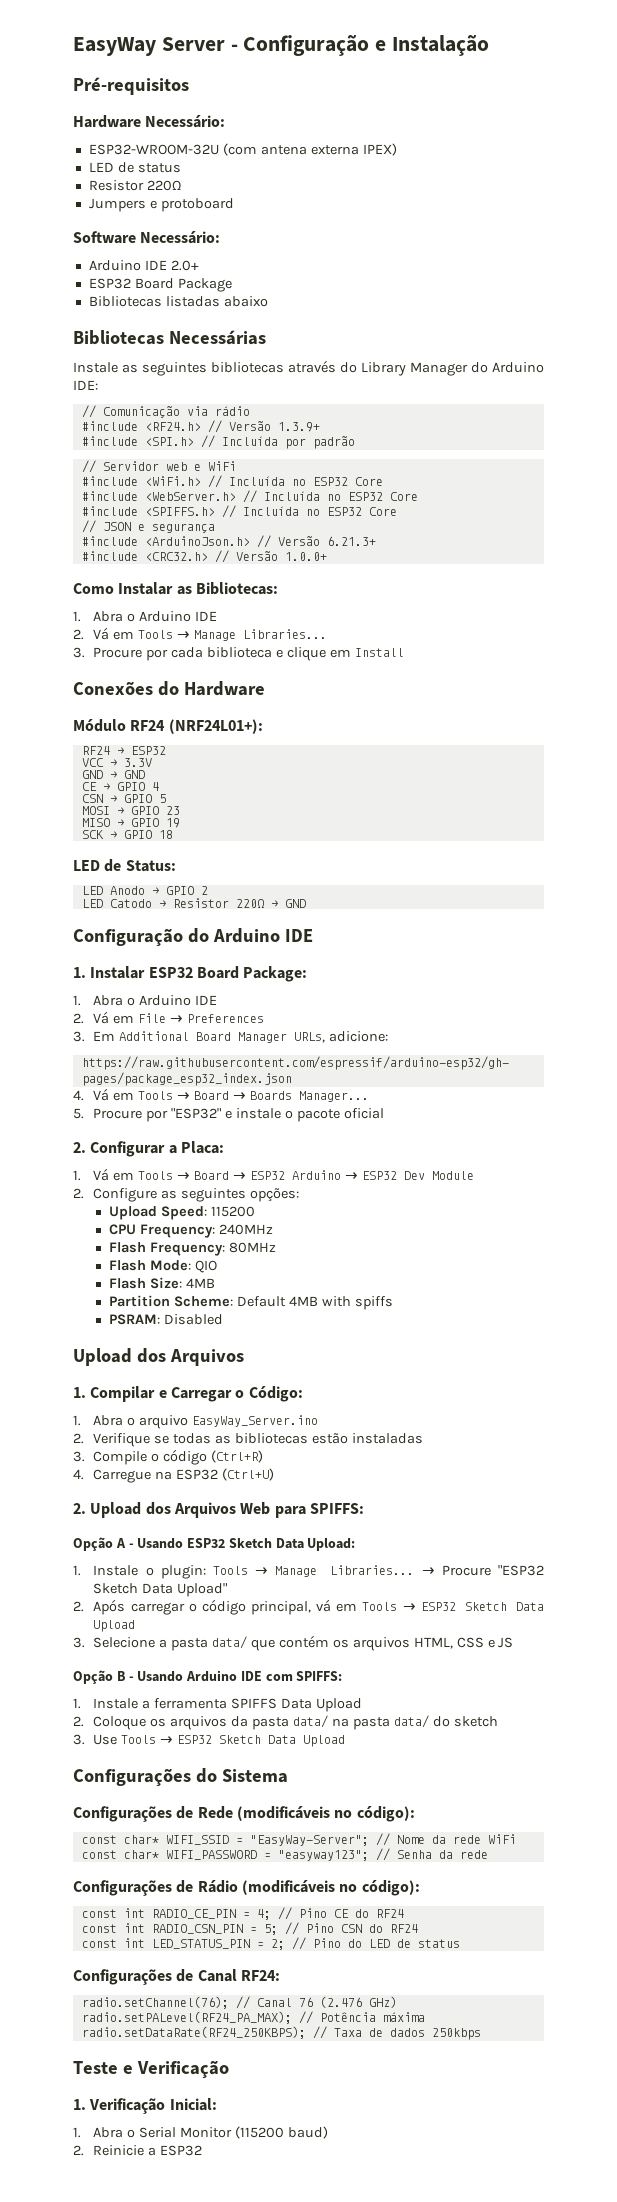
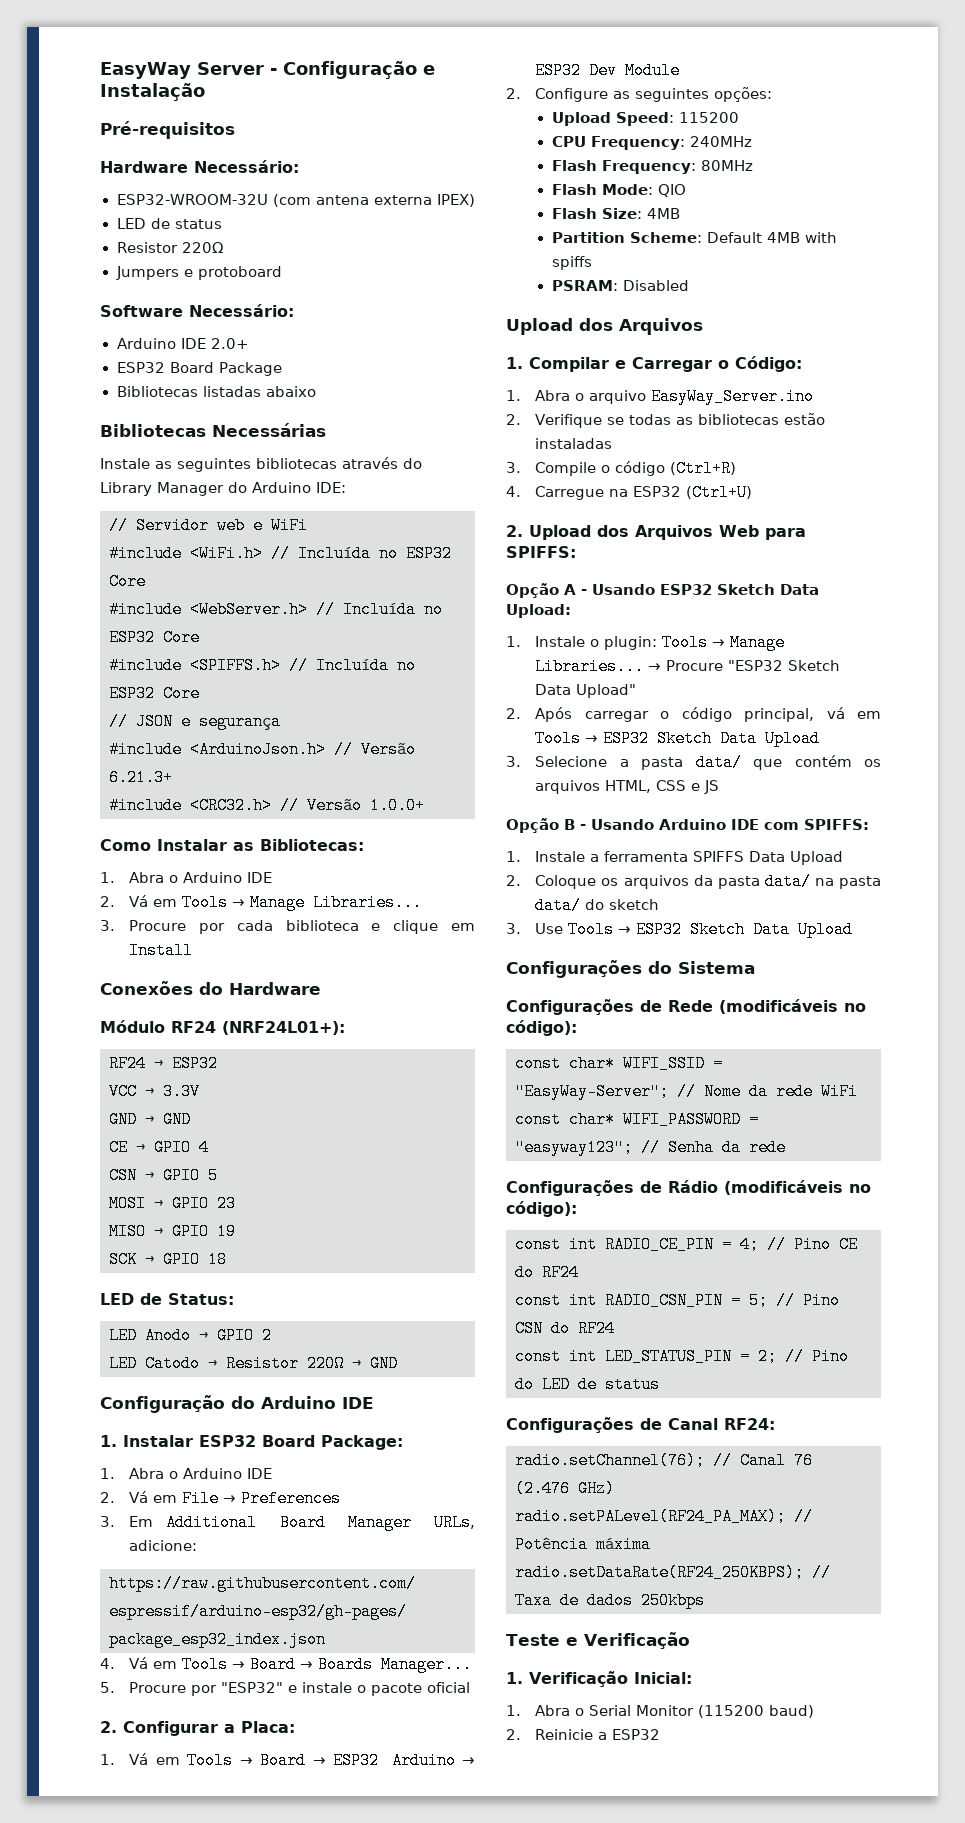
- // Comunicação via rádio
- #include <RF24.h> // Versão 1.3.9+
- #include <SPI.h> // Incluída por padrão

